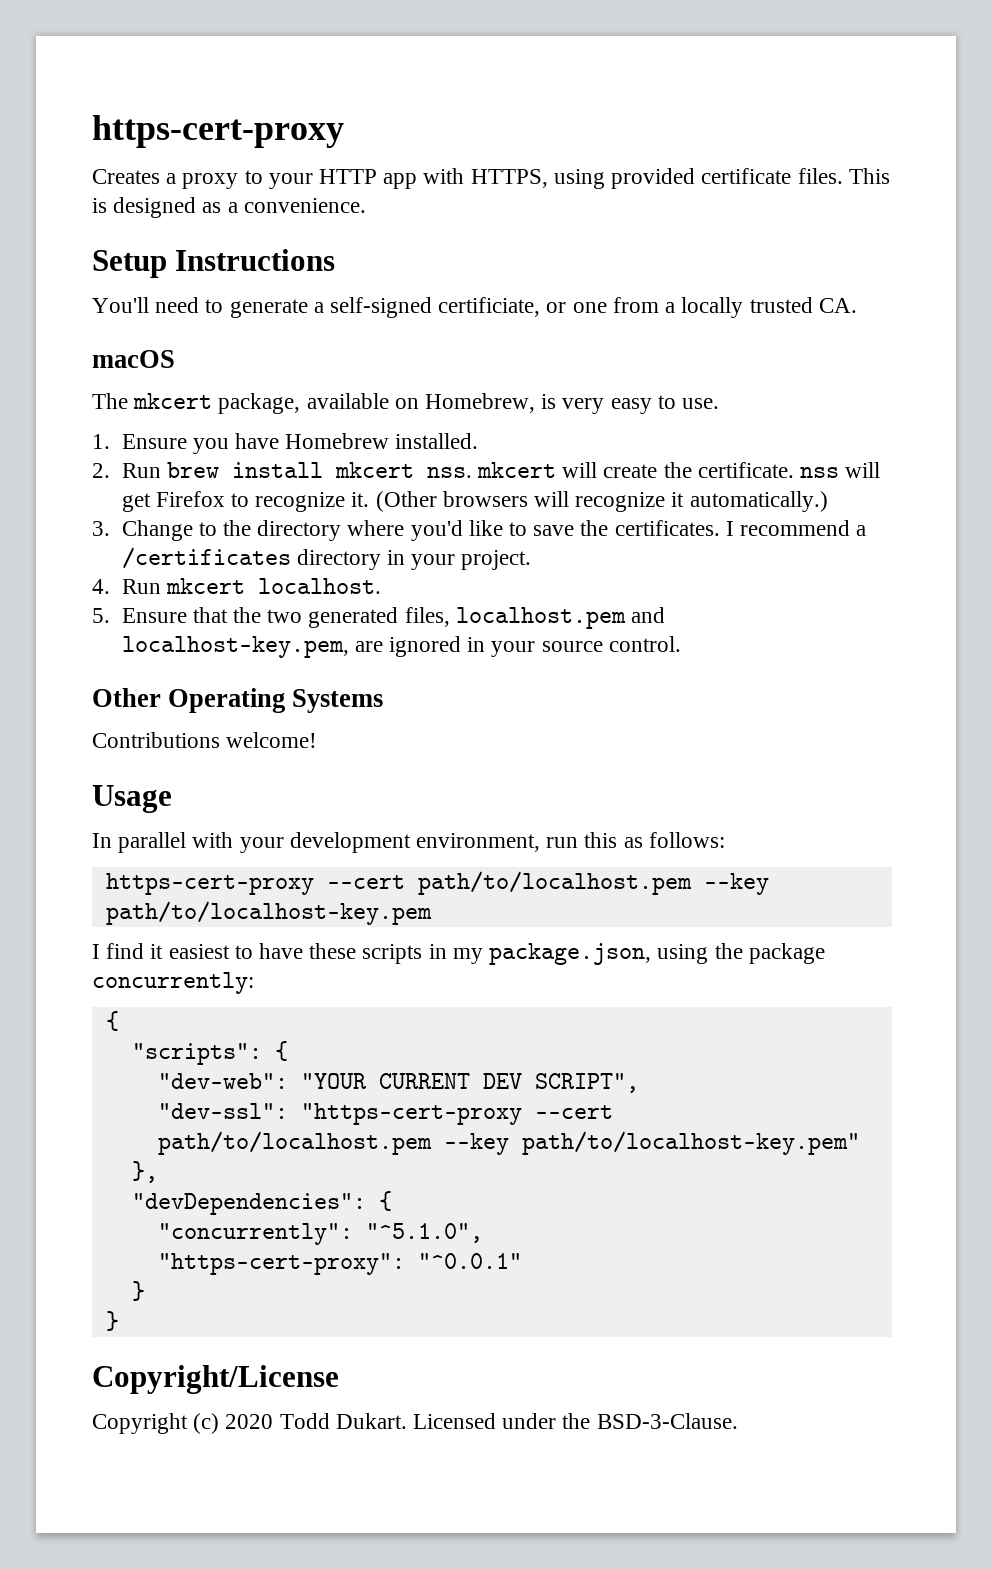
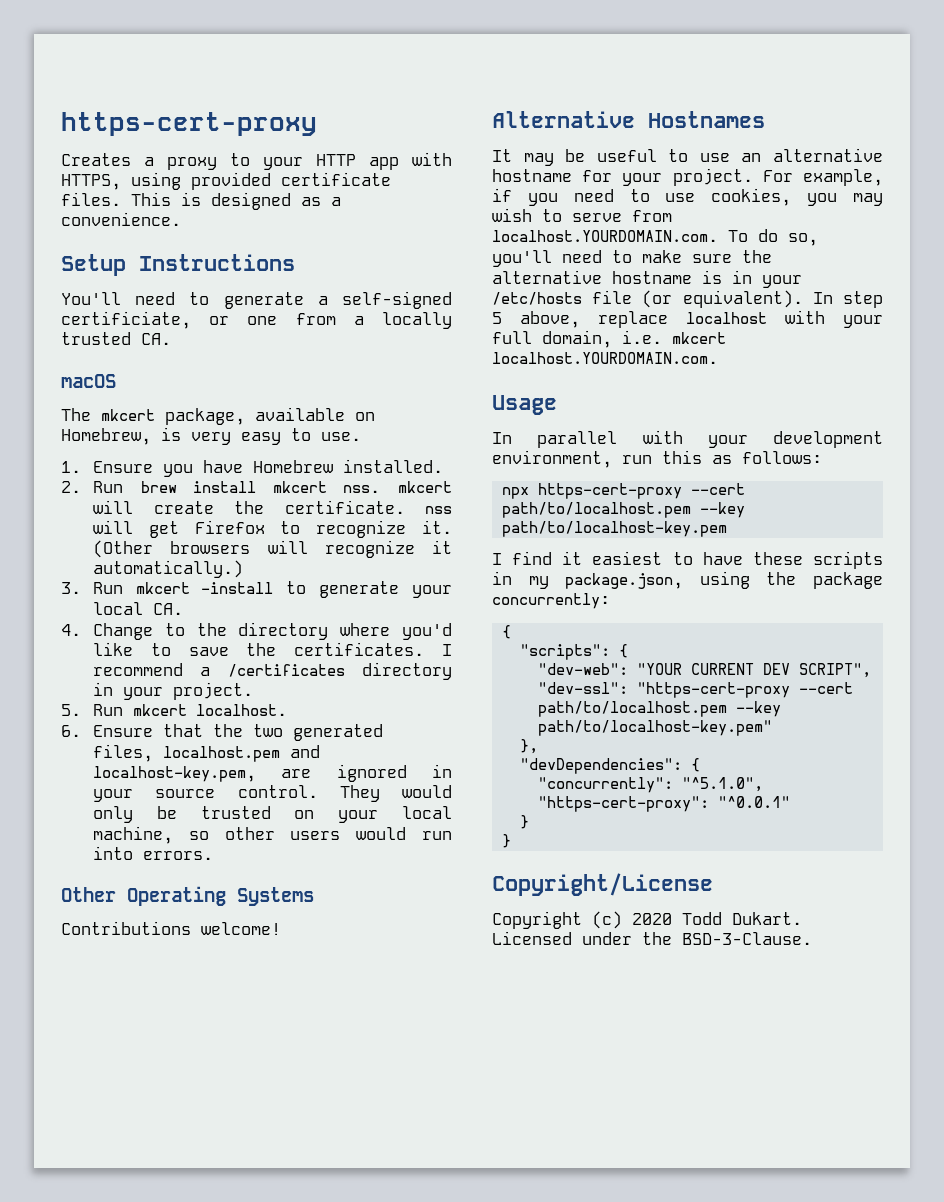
- 3. Change to the directory where you'd like to save the certificates.
+ 3. Run mkcert -install to generate your local CA.
+ 4. Change to the directory where you'd like to save the certificates.
- 4. Run mkcert localhost.
+ 5. Run mkcert localhost.
- 5. Ensure that the two generated files, localhost.pem and localhost-key.pem, are ignored in your source control.
+ 6. Ensure that the two generated files, localhost.pem and localhost-key.pem, are ignored in your source control. They would only be trusted on your local machine, so other users would run into errors.
+ Alternative Hostnames
+ It may be useful to use an alternative hostname for your project. For example, if you need to use cookies, you may wish to serve from localhost.YOURDOMAIN.com. To do so, you'll need to make sure the alternative hostname is in your /etc/hosts file (or equivalent). In step 5 above, replace localhost with your full domain, i.e. mkcert localhost.YOURDOMAIN.com.
- https-cert-proxy --cert path/to/localhost.pem --key path/to/localhost-key.pem
+ npx https-cert-proxy --cert path/to/localhost.pem --key path/to/localhost-key.pem

